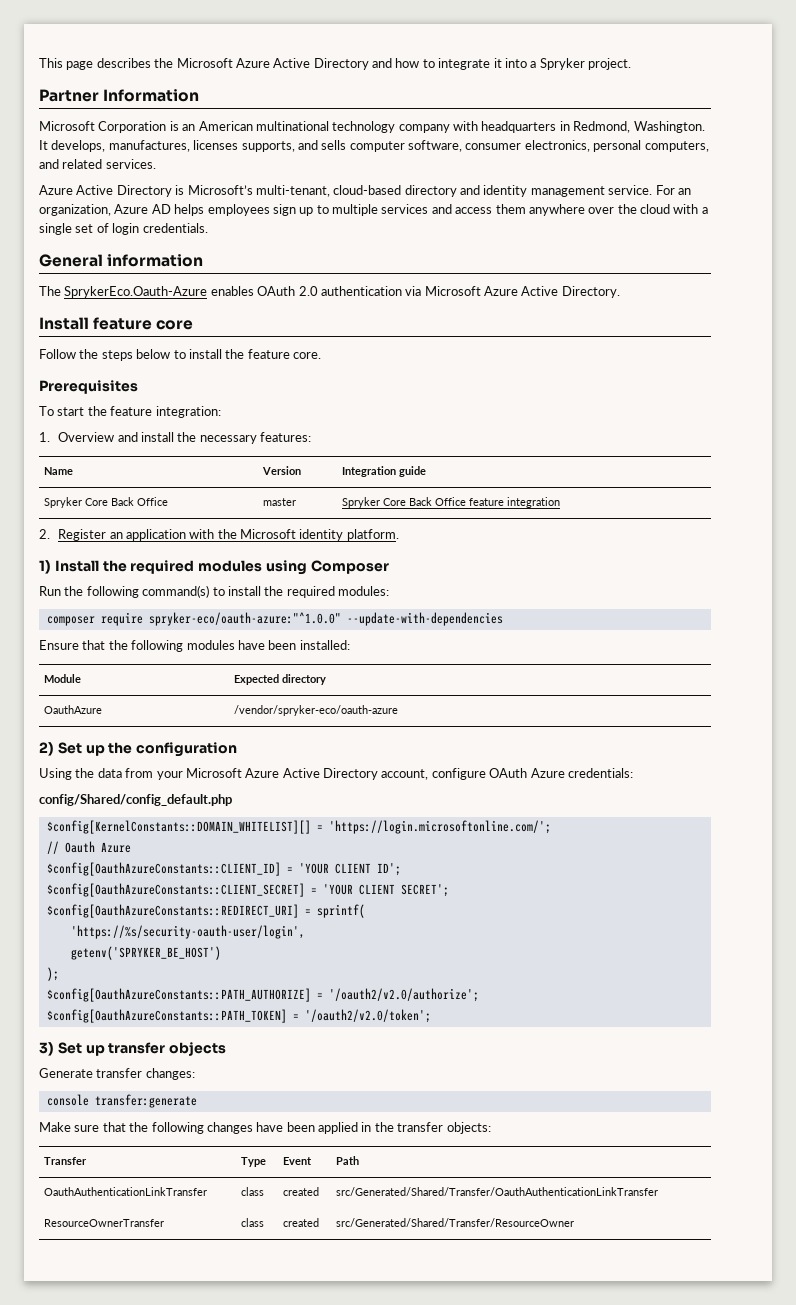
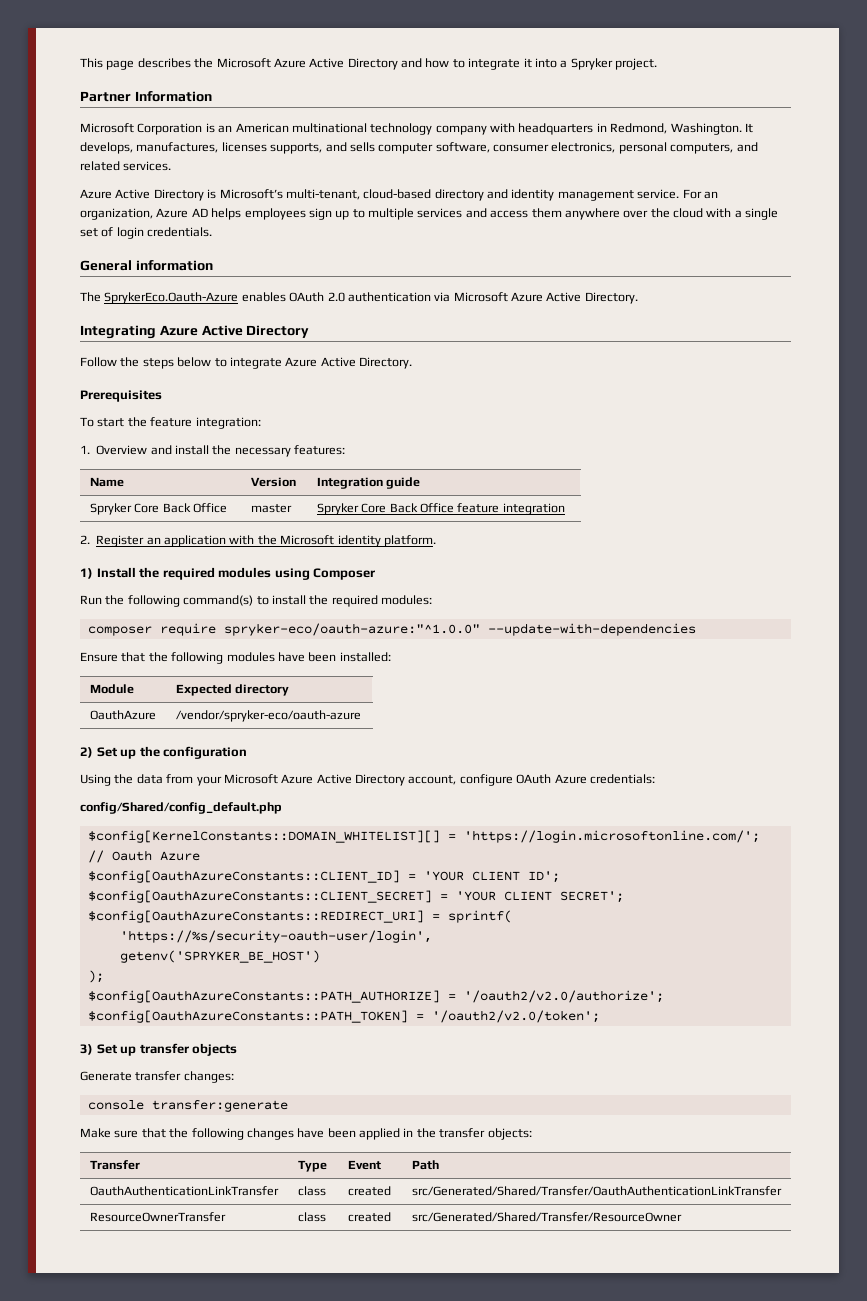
- Install feature core
+ Integrating Azure Active Directory
- Follow the steps below to install the feature core.
+ Follow the steps below to integrate Azure Active Directory.

